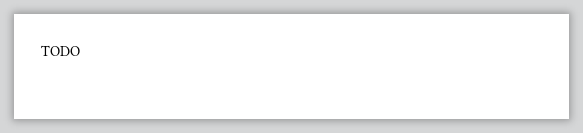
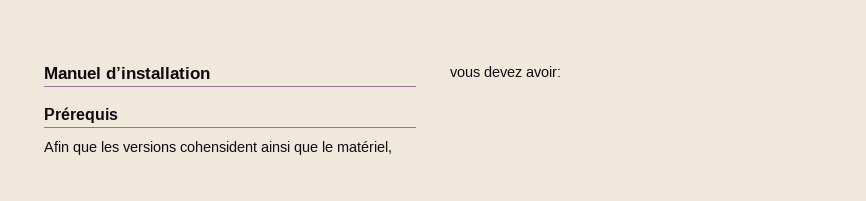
- TODO
+ Manuel d’installation
+ Prérequis
+ Afin que les versions cohensident ainsi que le matériel, vous devez avoir:

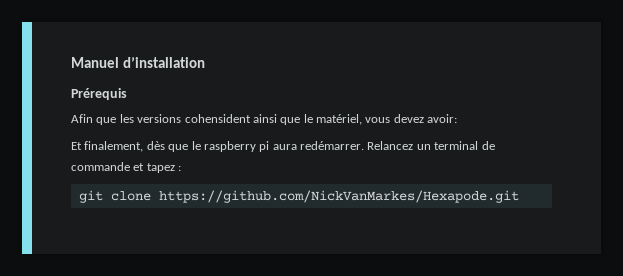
+ Et finalement, dès que le raspberry pi aura redémarrer. Relancez un terminal de commande et tapez :
+ git clone https://github.com/NickVanMarkes/Hexapode.git

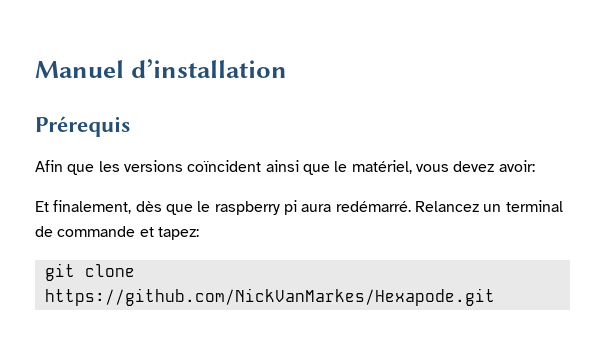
- Afin que les versions cohensident ainsi que le matériel, vous devez avoir:
+ Afin que les versions coïncident ainsi que le matériel, vous devez avoir:
- Et finalement, dès que le raspberry pi aura redémarrer.
+ Et finalement, dès que le raspberry pi aura redémarré.
- Relancez un terminal de commande et tapez :
+ Relancez un terminal de commande et tapez:

